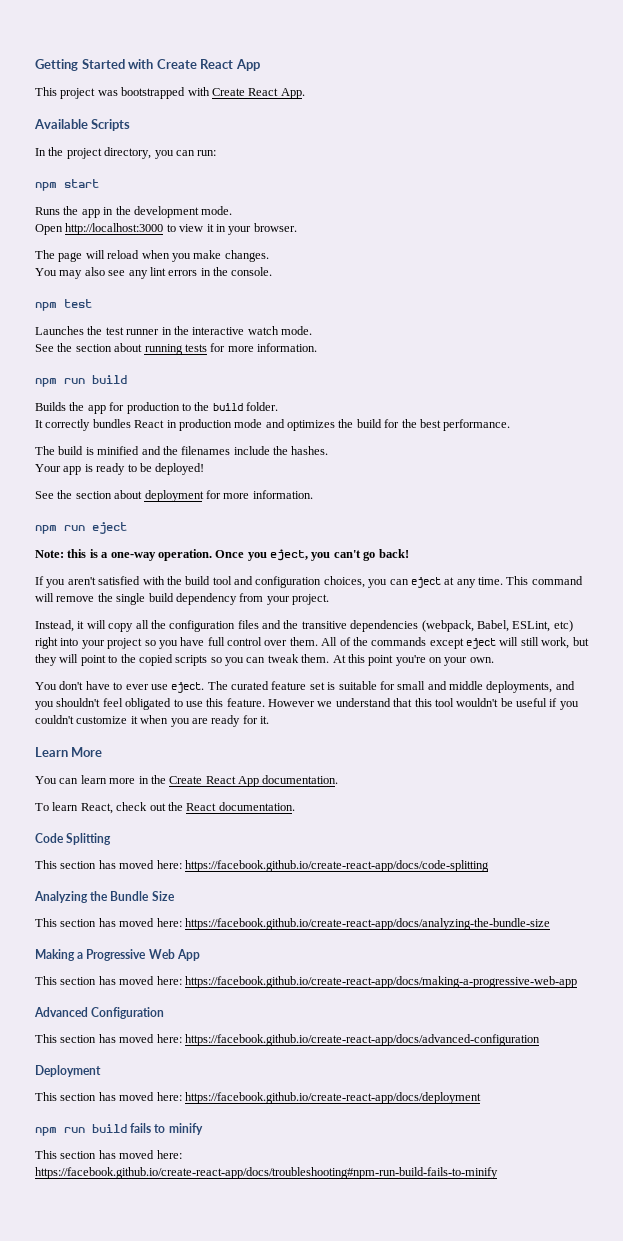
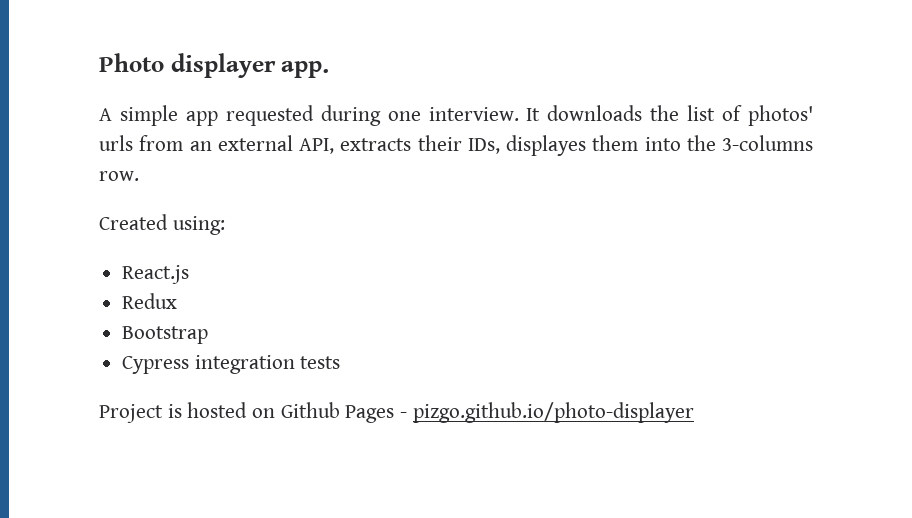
- Getting Started with Create React App
- This project was bootstrapped with Create React App.
- Available Scripts
- In the project directory, you can run:
- npm start
- Runs the app in the development mode.
- Open http://localhost:3000 to view it in your browser.
- The page will reload when you make changes.
- You may also see any lint errors in the console.
- npm test
- Launches the test runner in the interactive watch mode.
- See the section about running tests for more information.
- npm run build
- Builds the app for production to the build folder.
- It correctly bundles React in production mode and optimizes the build for the best performance.
- The build is minified and the filenames include the hashes.
- Your app is ready to be deployed!
- See the section about deployment for more information.
- npm run eject
- Note: this is a one-way operation. Once you eject, you can't go back!
- If you aren't satisfied with the build tool and configuration choices, you can eject at any time. This command will remove the single build dependency from your project.
- Instead, it will copy all the configuration files and the transitive dependencies (webpack, Babel, ESLint, etc) right into your project so you have full control over them. All of the commands except eject will still work, but they will point to the copied scripts so you can tweak them. At this point you're on your own.
- You don't have to ever use eject. The curated feature set is suitable for small and middle deployments, and you shouldn't feel obligated to use this feature. However we understand that this tool wouldn't be useful if you couldn't customize it when you are ready for it.
- Learn More
- You can learn more in the Create React App documentation.
- To learn React, check out the React documentation.
- Code Splitting
- This section has moved here: https://facebook.github.io/create-react-app/docs/code-splitting
- Analyzing the Bundle Size
- This section has moved here: https://facebook.github.io/create-react-app/docs/analyzing-the-bundle-size
- Making a Progressive Web App
- This section has moved here: https://facebook.github.io/create-react-app/docs/making-a-progressive-web-app
- Advanced Configuration
- This section has moved here: https://facebook.github.io/create-react-app/docs/advanced-configuration
- Deployment
- This section has moved here: https://facebook.github.io/create-react-app/docs/deployment
- npm run build fails to minify
- This section has moved here: https://facebook.github.io/create-react-app/docs/troubleshooting#npm-run-build-fails-to-minify
+ Photo displayer app.
+ A simple app requested during one interview. It downloads the list of photos' urls from an external API, extracts their IDs, displayes them into the 3-columns row.
+ Created using:
+ React.js
+ Redux
+ Bootstrap
+ Cypress integration tests
+ Project is hosted on Github Pages - pizgo.github.io/photo-displayer

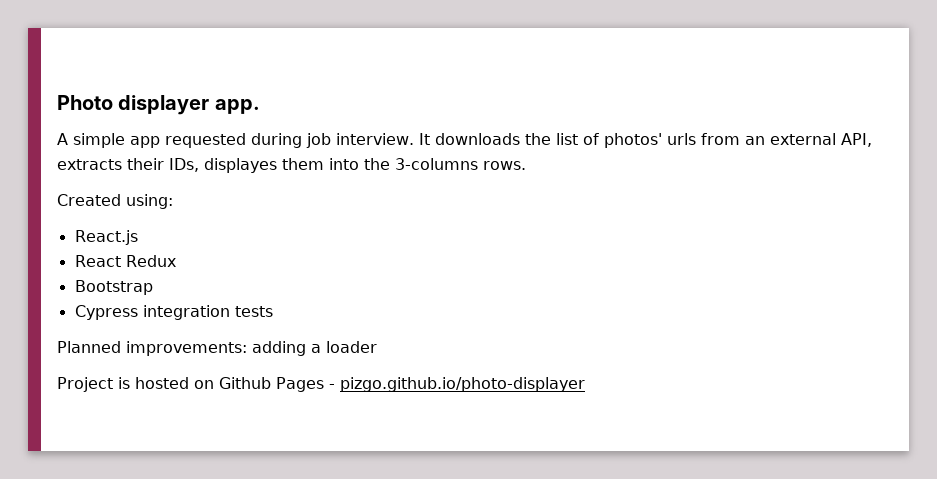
- A simple app requested during one interview.
+ A simple app requested during job interview.
- It downloads the list of photos' urls from an external API, extracts their IDs, displayes them into the 3-columns row.
+ It downloads the list of photos' urls from an external API, extracts their IDs, displayes them into the 3-columns rows.
- Redux
+ React Redux
+ Planned improvements: adding a loader

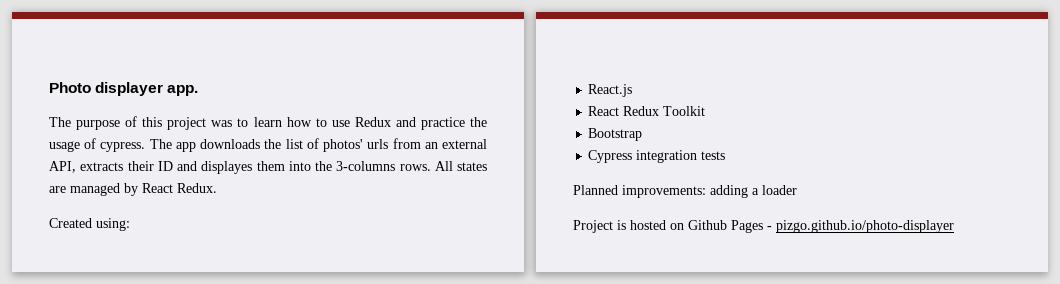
- A simple app requested during job interview. It downloads the list of photos' urls from an external API, extracts their IDs, displayes them into the 3-columns rows.
+ The purpose of this project was to learn how to use Redux and practice the usage of cypress. The app downloads the list of photos' urls from an external API, extracts their ID and displayes them into the 3-columns rows. All states are managed by React Redux.
- React Redux
+ React Redux Toolkit

